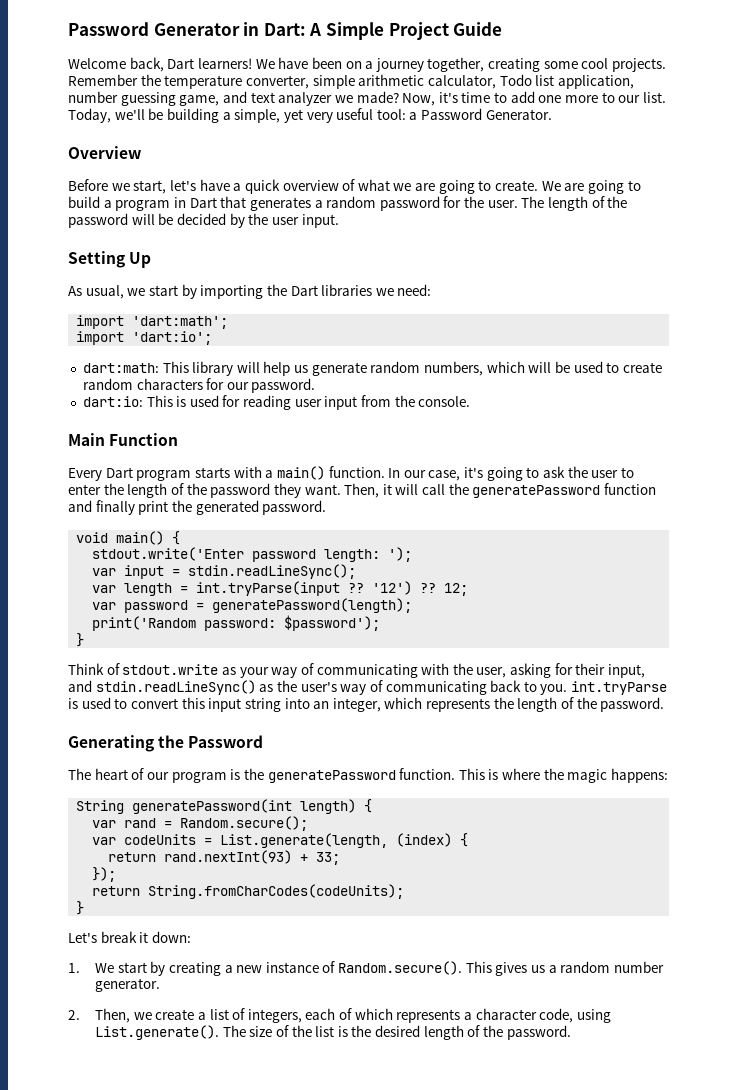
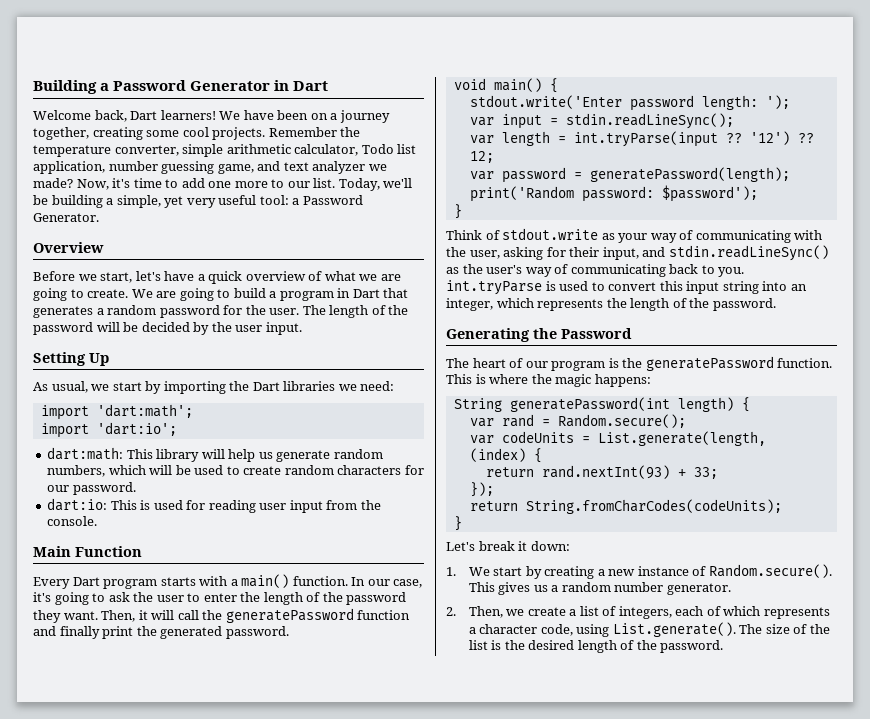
- Password Generator in Dart: A Simple Project Guide
+ Building a Password Generator in Dart

